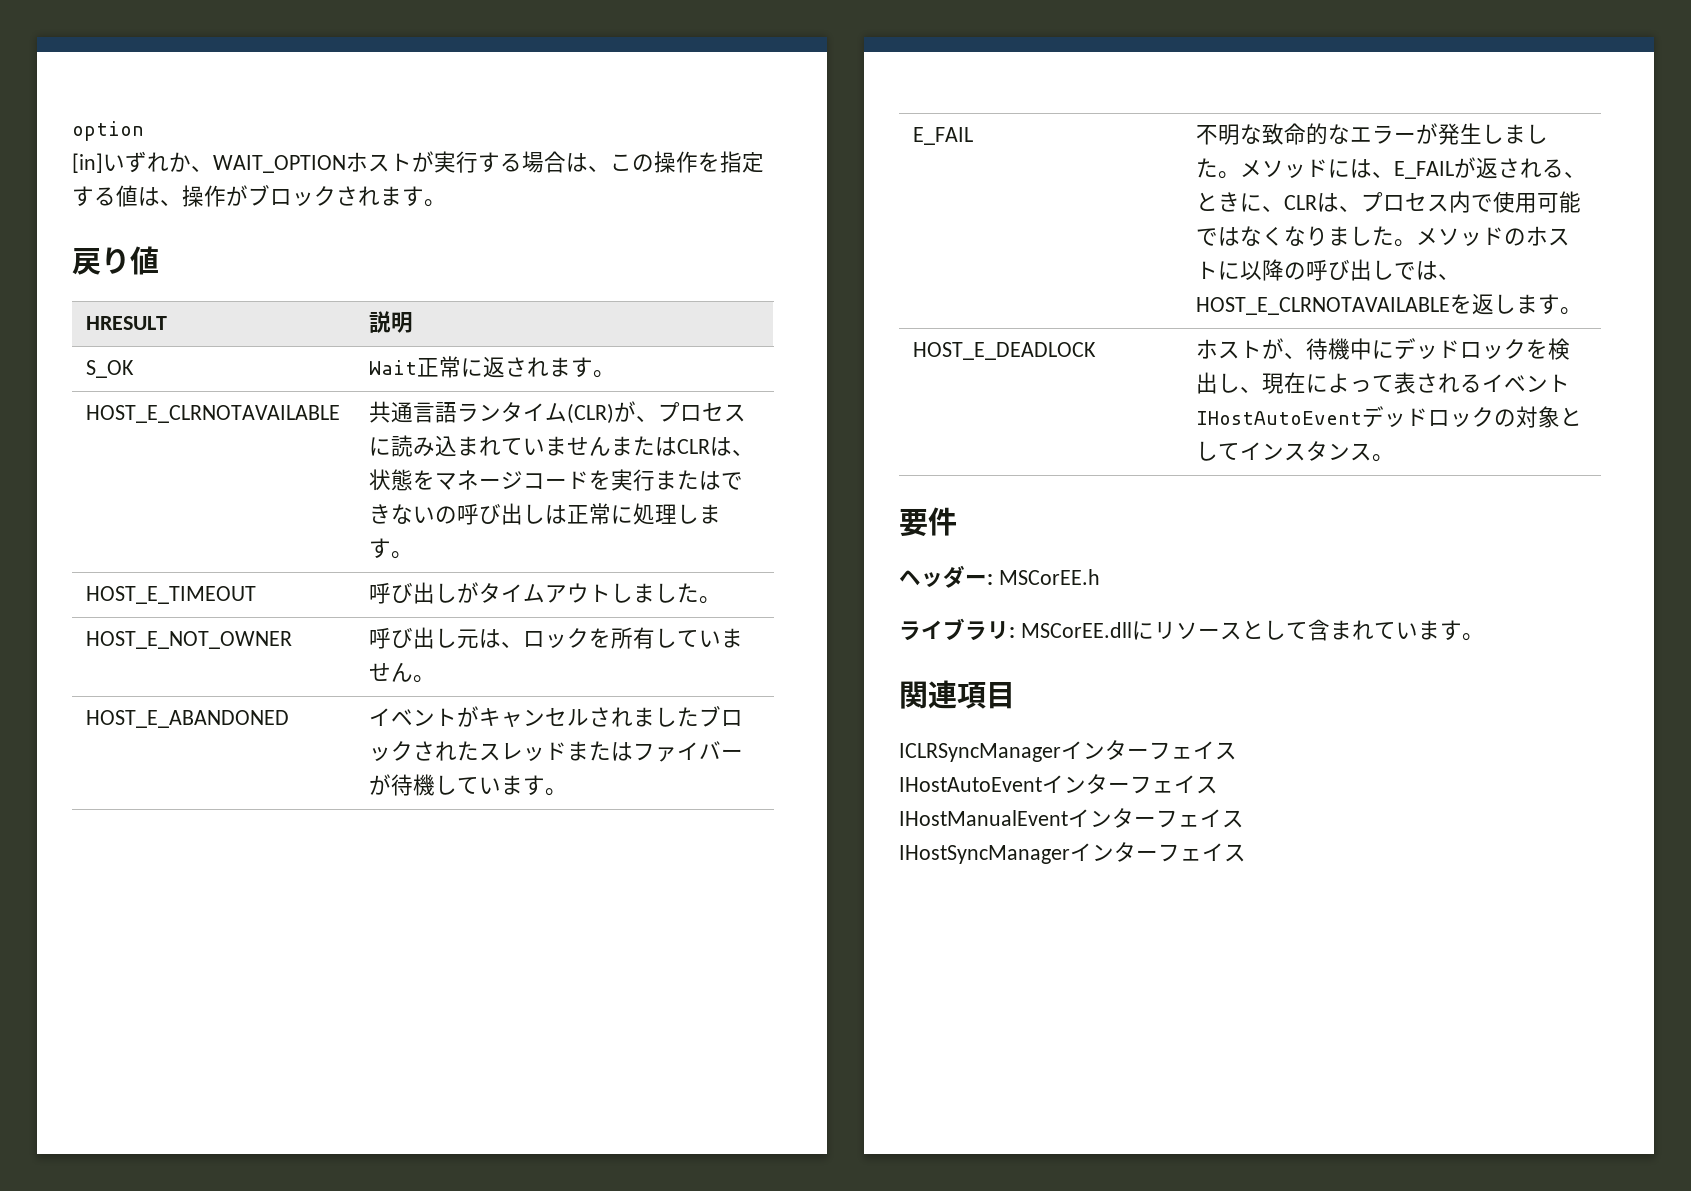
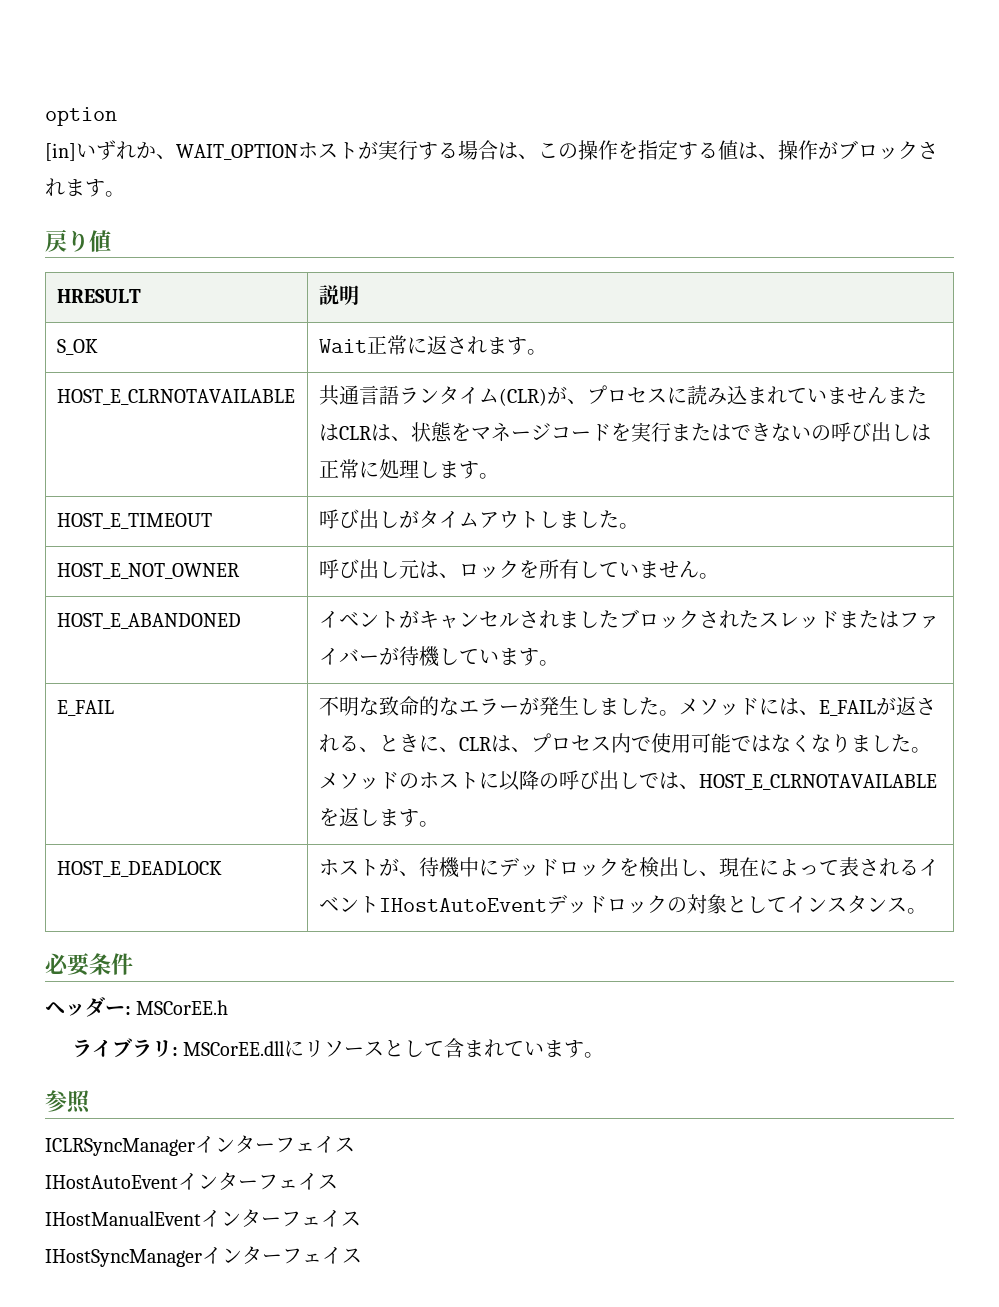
- 要件
+ 必要条件
- 関連項目
+ 参照

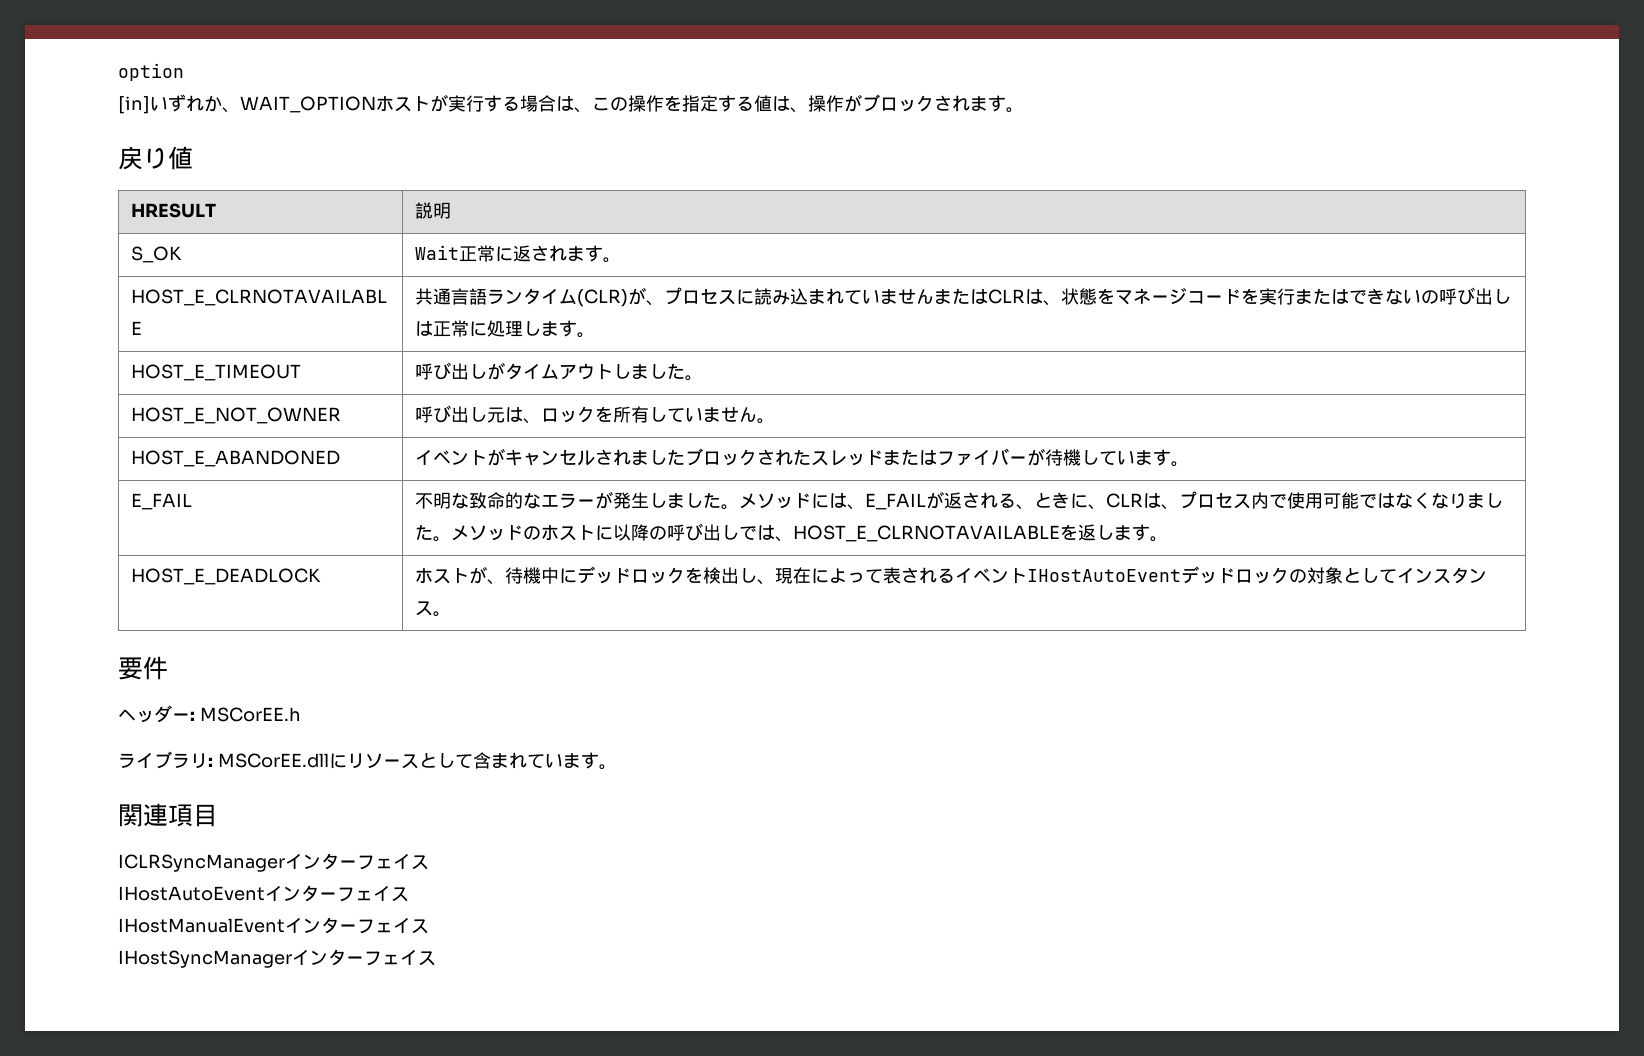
- 必要条件
+ 要件
- 参照
+ 関連項目

